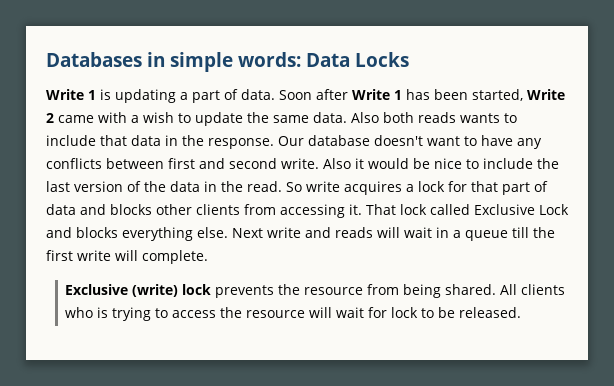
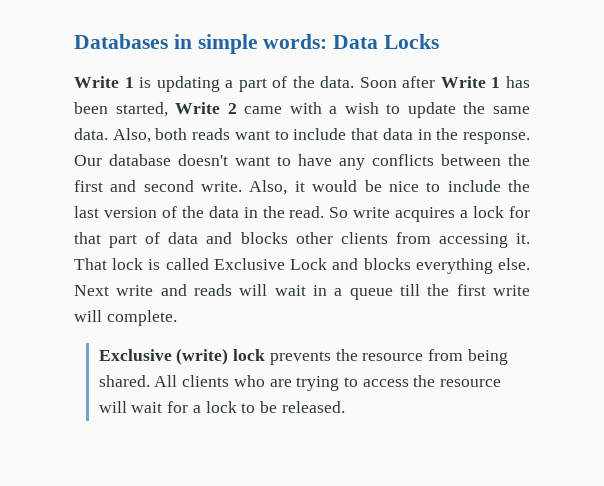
- Write 1 is updating a part of data.
+ Write 1 is updating a part of the data.
- Also both reads wants to include that data in the response.
+ Also, both reads want to include that data in the response.
- Our database doesn't want to have any conflicts between first and second write.
+ Our database doesn't want to have any conflicts between the first and second write.
- Also it would be nice to include the last version of the data in the read.
+ Also, it would be nice to include the last version of the data in the read.
- That lock called Exclusive Lock and blocks everything else.
+ That lock is called Exclusive Lock and blocks everything else.
- All clients who is trying to access the resource will wait for lock to be released.
+ All clients who are trying to access the resource will wait for a lock to be released.

